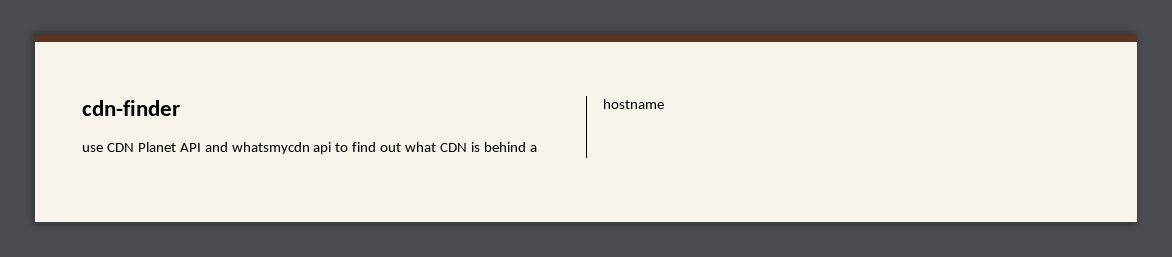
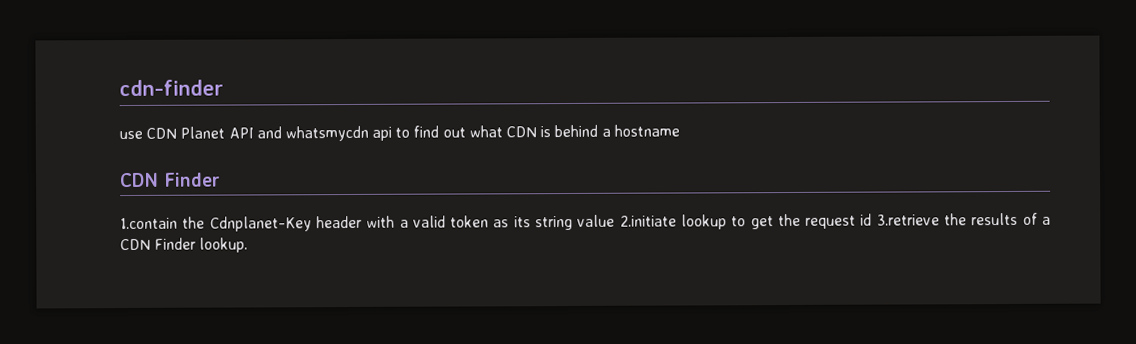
  use CDN Planet API and whatsmycdn api to find out what CDN is behind a hostname
+ CDN Finder
+ 1.contain the Cdnplanet-Key header with a valid token as its string value 2.initiate lookup to get the request id 3.retrieve the results of a CDN Finder lookup.

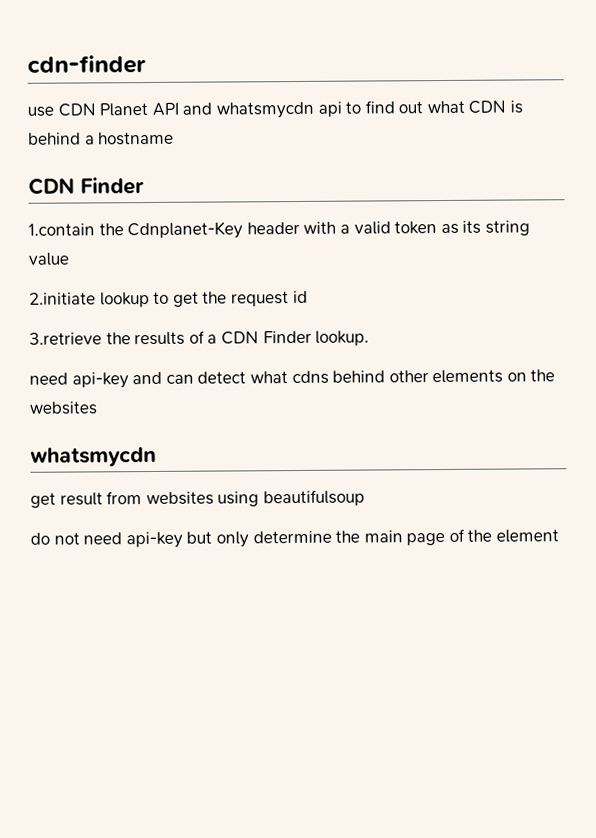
- 1.contain the Cdnplanet-Key header with a valid token as its string value 2.initiate lookup to get the request id 3.retrieve the results of a CDN Finder lookup.
+ 1.contain the Cdnplanet-Key header with a valid token as its string value
+ 2.initiate lookup to get the request id
+ 3.retrieve the results of a CDN Finder lookup.
+ need api-key and can detect what cdns behind other elements on the websites
+ whatsmycdn
+ get result from websites using beautifulsoup
+ do not need api-key but only determine the main page of the element

